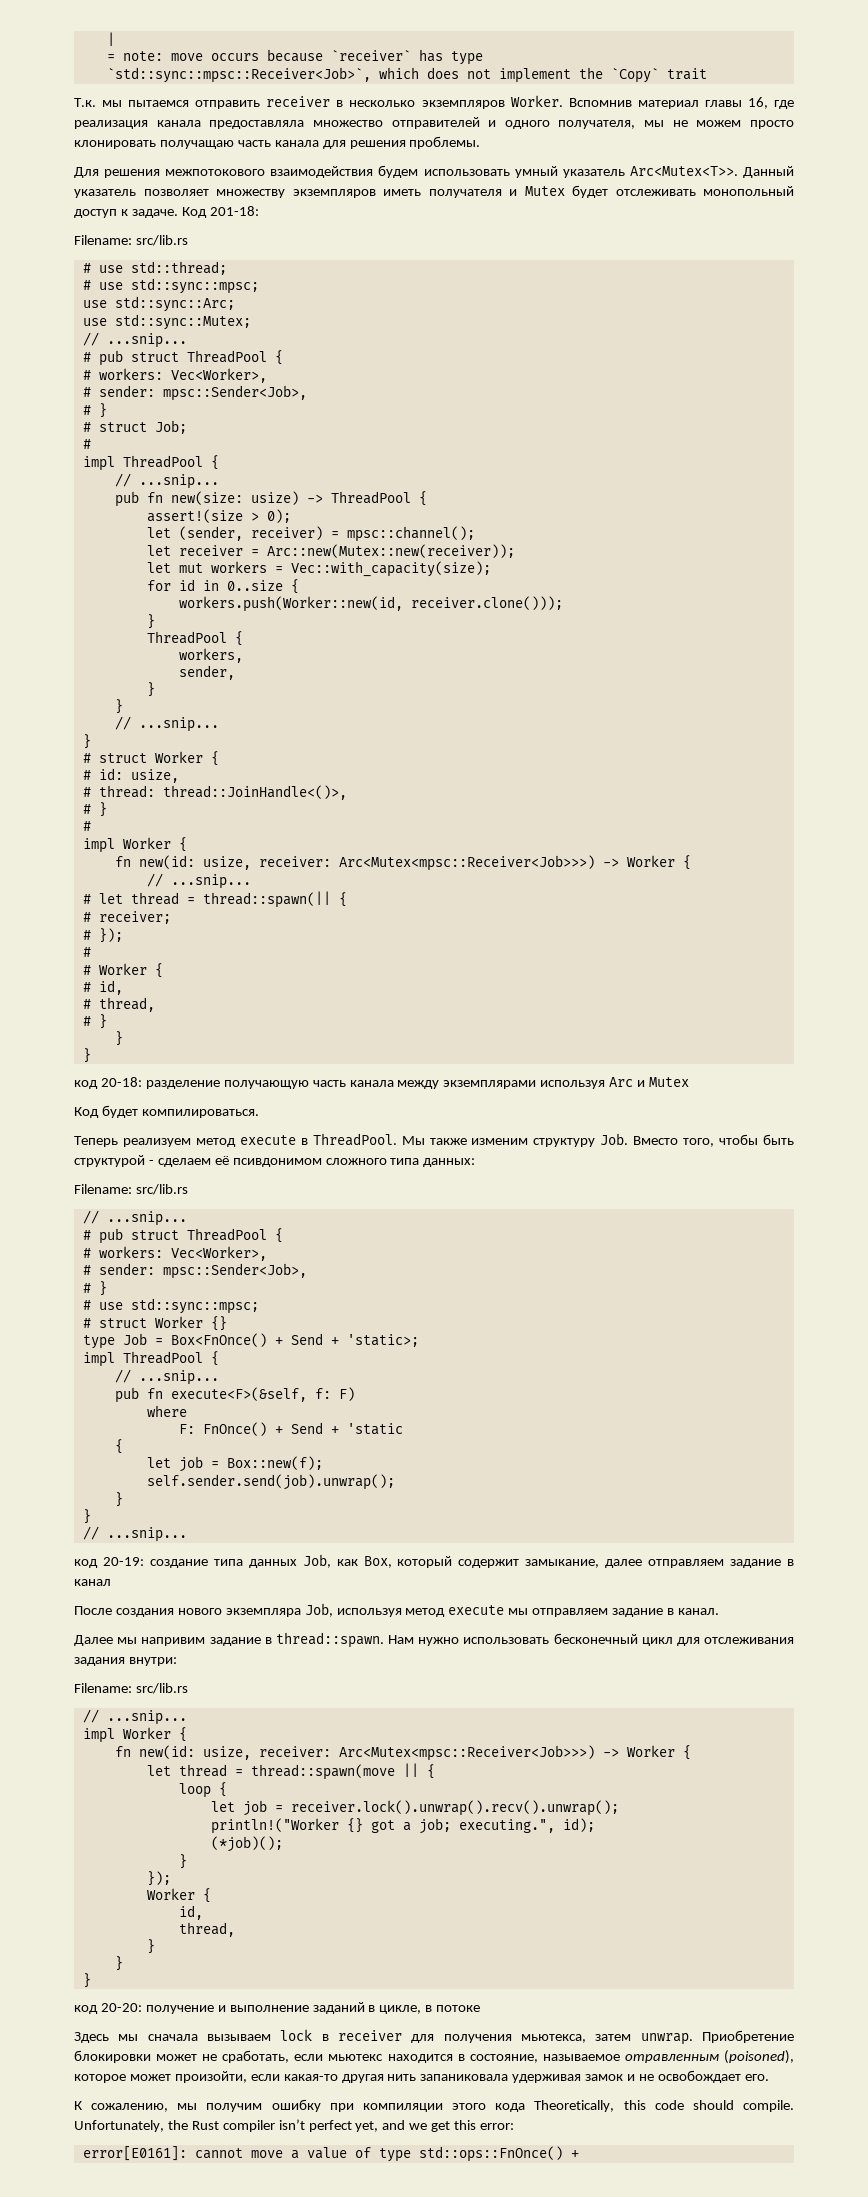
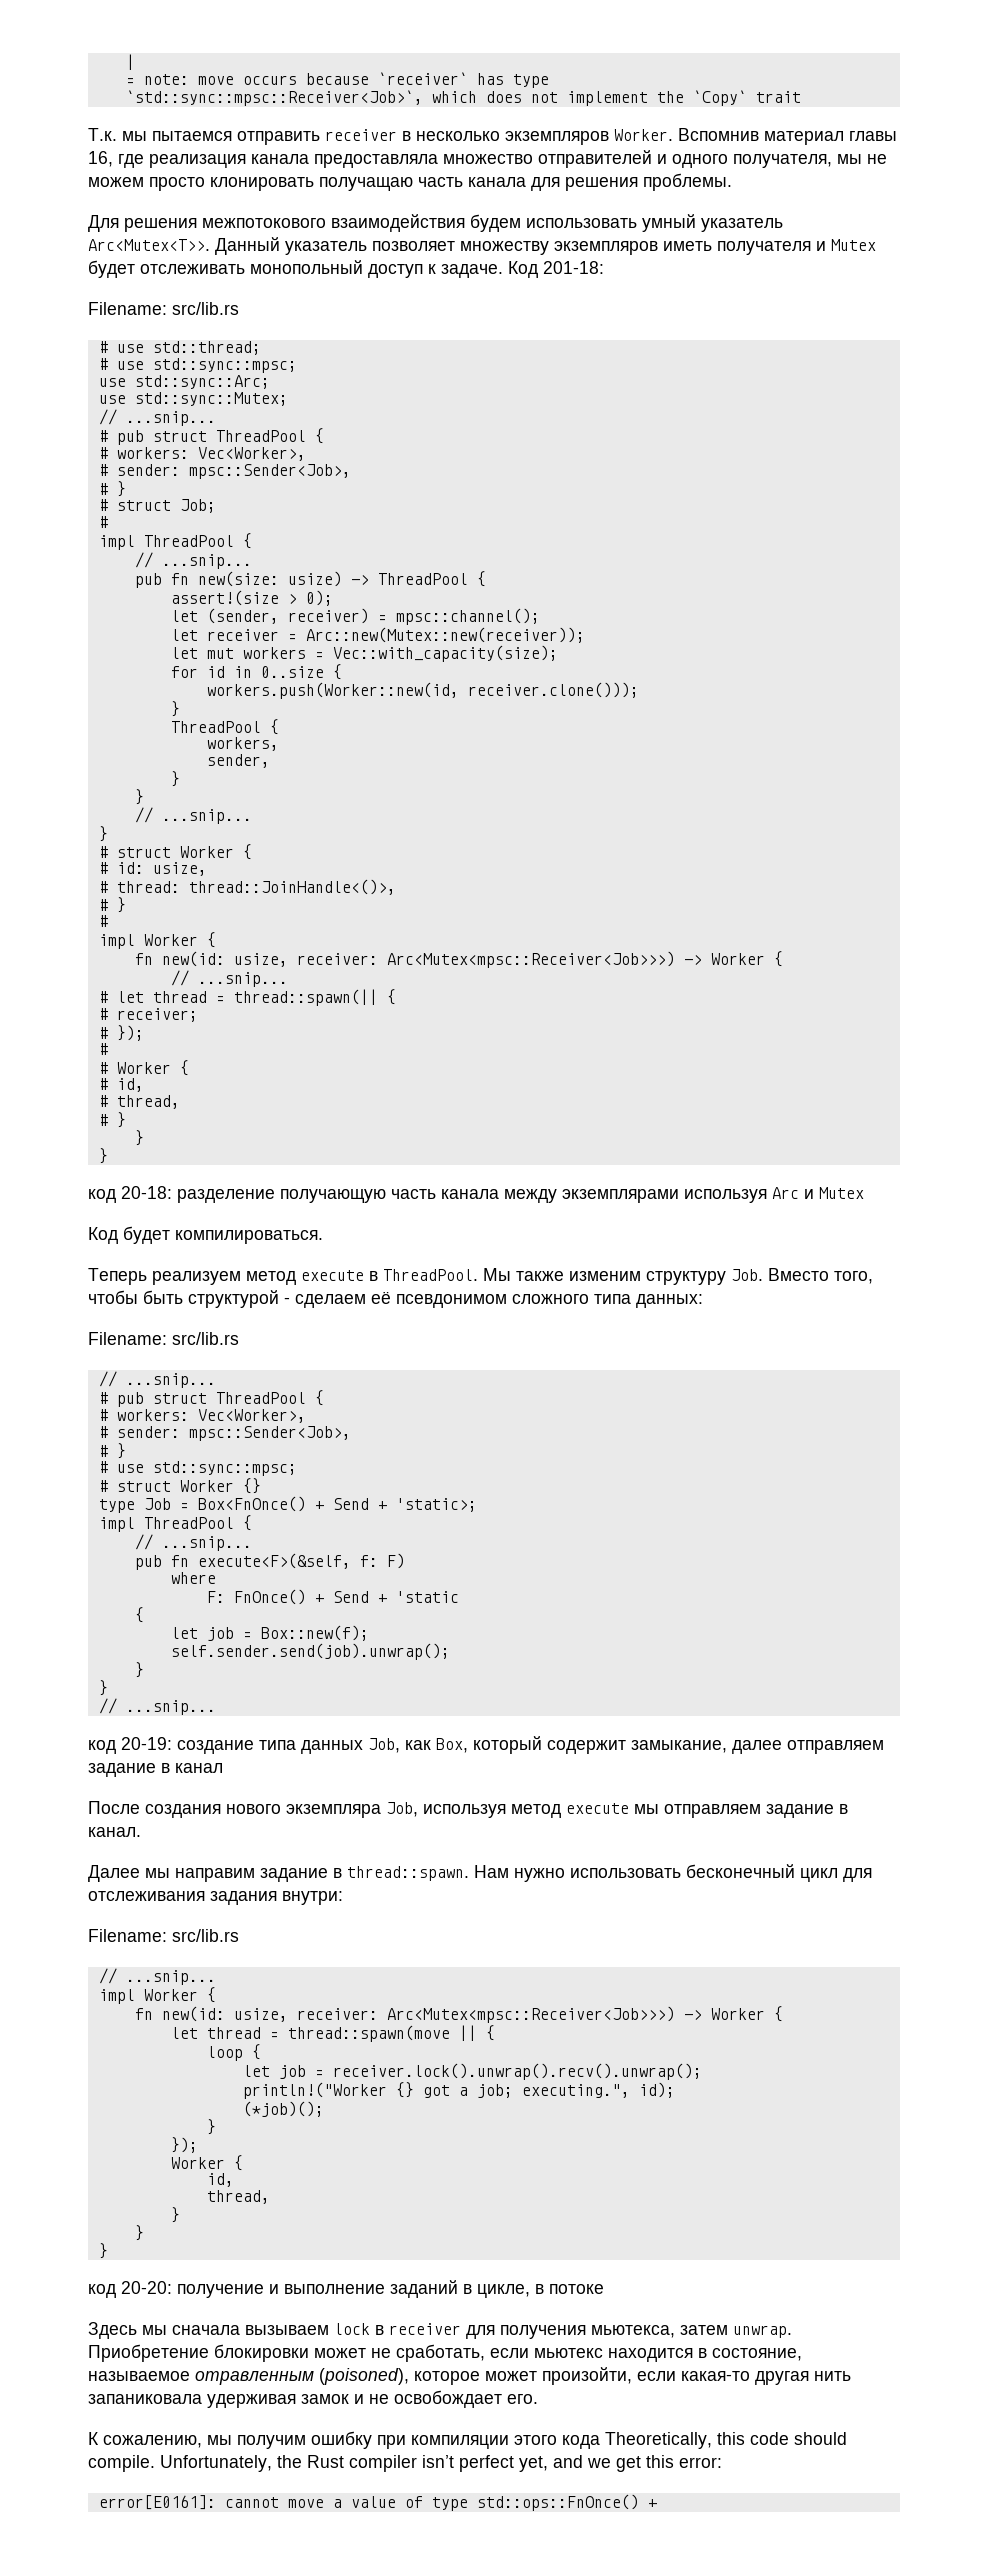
- Мы также изменим структуру Job. Вместо того, чтобы быть структурой - сделаем её псивдонимом сложного типа данных:
+ Мы также изменим структуру Job. Вместо того, чтобы быть структурой - сделаем её псевдонимом сложного типа данных:
- Далее мы напривим задание в thread::spawn.
+ Далее мы направим задание в thread::spawn.

